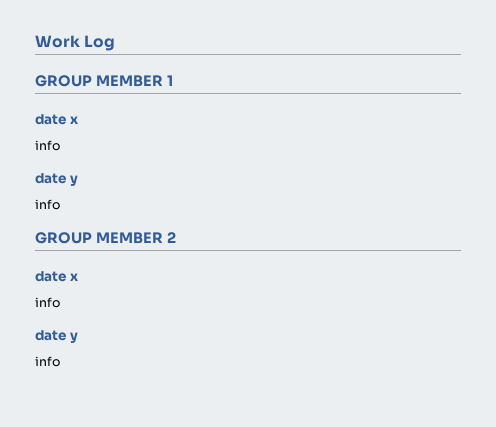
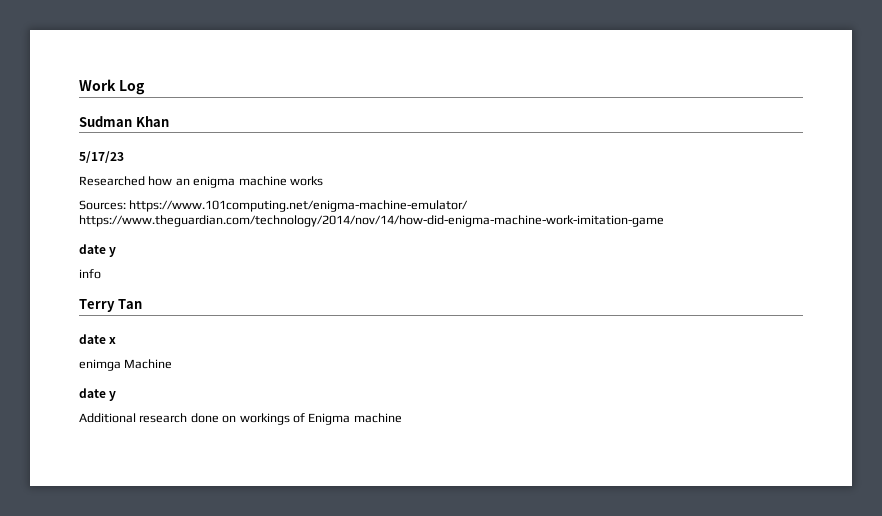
- GROUP MEMBER 1
- date x
- info
+ Sudman Khan
+ 5/17/23
+ Researched how an enigma machine works
+ Sources: https://www.101computing.net/enigma-machine-emulator/ https://www.theguardian.com/technology/2014/nov/14/how-did-enigma-machine-work-imitation-game
- GROUP MEMBER 2
+ Terry Tan
  date x
- info
+ enimga Machine
  date y
- info
+ Additional research done on workings of Enigma machine

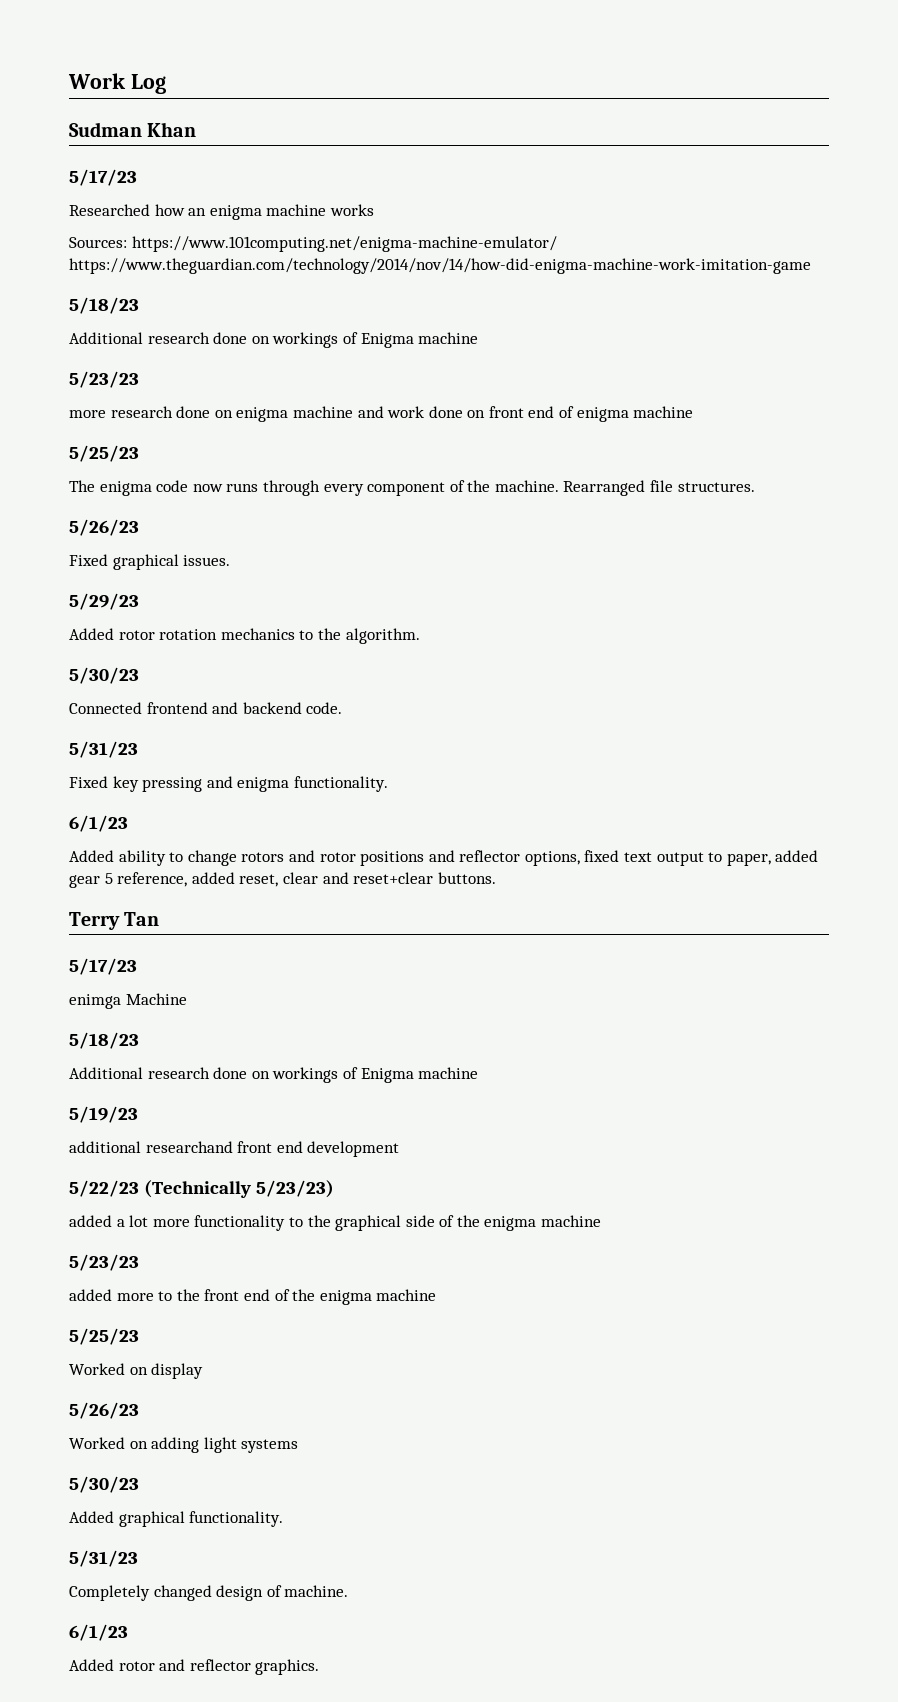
  Sources: https://www.101computing.net/enigma-machine-emulator/ https://www.theguardian.com/technology/2014/nov/14/how-did-enigma-machine-work-imitation-game
- date y
- info
+ 5/18/23
+ Additional research done on workings of Enigma machine
+ 5/23/23
+ more research done on enigma machine and work done on front end of enigma machine
+ 5/25/23
+ The enigma code now runs through every component of the machine. Rearranged file structures.
+ 5/26/23
+ Fixed graphical issues.
+ 5/29/23
+ Added rotor rotation mechanics to the algorithm.
+ 5/30/23
+ Connected frontend and backend code.
+ 5/31/23
+ Fixed key pressing and enigma functionality.
+ 6/1/23
+ Added ability to change rotors and rotor positions and reflector options, fixed text output to paper, added gear 5 reference, added reset, clear and reset+clear buttons.
  Terry Tan
- date x
+ 5/17/23
  enimga Machine
- date y
+ 5/18/23
  Additional research done on workings of Enigma machine
+ 5/19/23
+ additional researchand front end development
+ 5/22/23 (Technically 5/23/23)
+ added a lot more functionality to the graphical side of the enigma machine
+ 5/23/23
+ added more to the front end of the enigma machine
+ 5/25/23
+ Worked on display
+ 5/26/23
+ Worked on adding light systems
+ 5/30/23
+ Added graphical functionality.
+ 5/31/23
+ Completely changed design of machine.
+ 6/1/23
+ Added rotor and reflector graphics.

